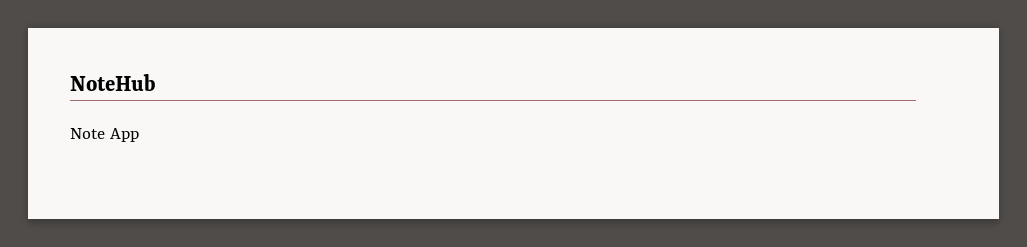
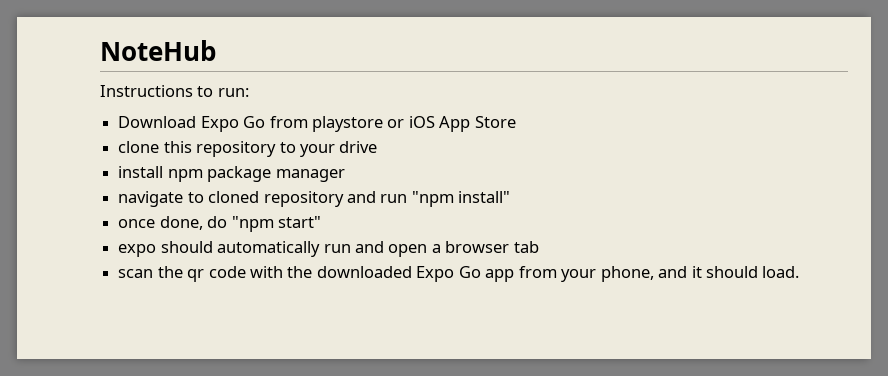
- Note App
+ Instructions to run:
+ Download Expo Go from playstore or iOS App Store
+ clone this repository to your drive
+ install npm package manager
+ navigate to cloned repository and run "npm install"
+ once done, do "npm start"
+ expo should automatically run and open a browser tab
+ scan the qr code with the downloaded Expo Go app from your phone, and it should load.

